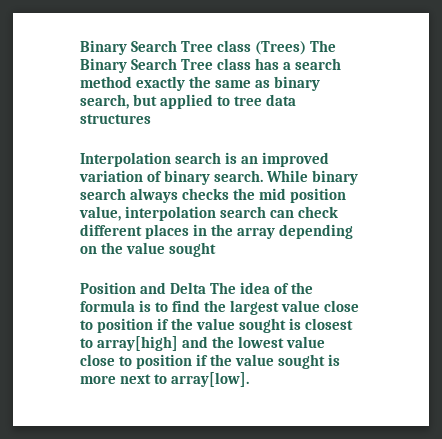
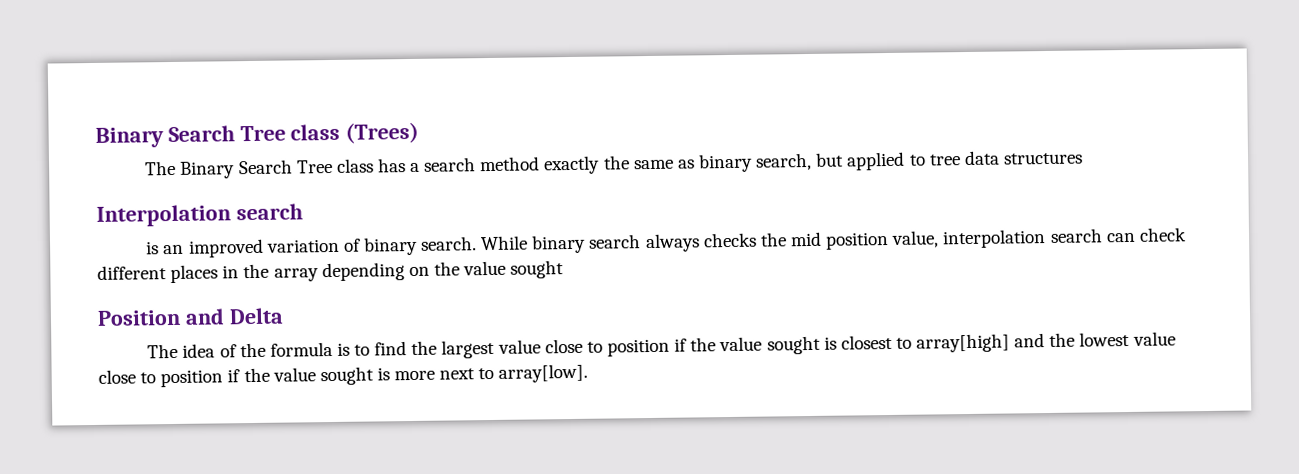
- Binary Search Tree class (Trees) The Binary Search Tree class has a search method exactly the same as binary search, but applied to tree data structures
+ Binary Search Tree class (Trees)
+ The Binary Search Tree class has a search method exactly the same as binary search, but applied to tree data structures
- Interpolation search is an improved variation of binary search.
+ Interpolation search
+ is an improved variation of binary search.
- Position and Delta The idea of the formula is to find the largest value close to position if the value sought is closest to array[high] and the lowest value close to position if the value sought is more next to array[low].
+ Position and Delta
+ The idea of the formula is to find the largest value close to position if the value sought is closest to array[high] and the lowest value close to position if the value sought is more next to array[low].

